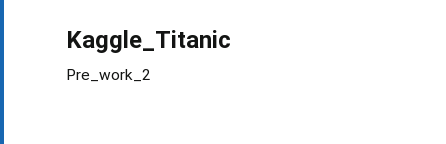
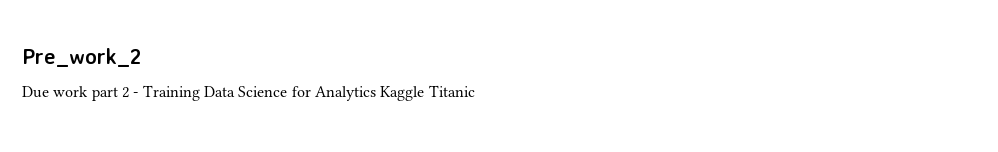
- Kaggle_Titanic
  Pre_work_2
+ Due work part 2 - Training Data Science for Analytics Kaggle Titanic

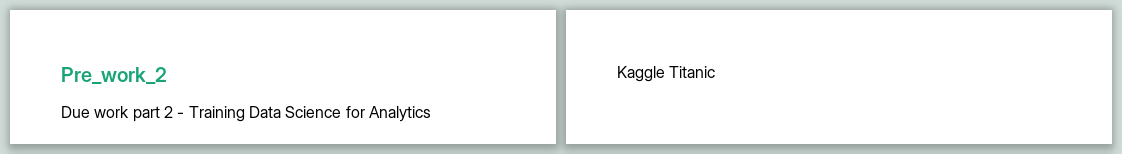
- Due work part 2 - Training Data Science for Analytics Kaggle Titanic
+ Due work part 2 - Training Data Science for Analytics
+ Kaggle Titanic

